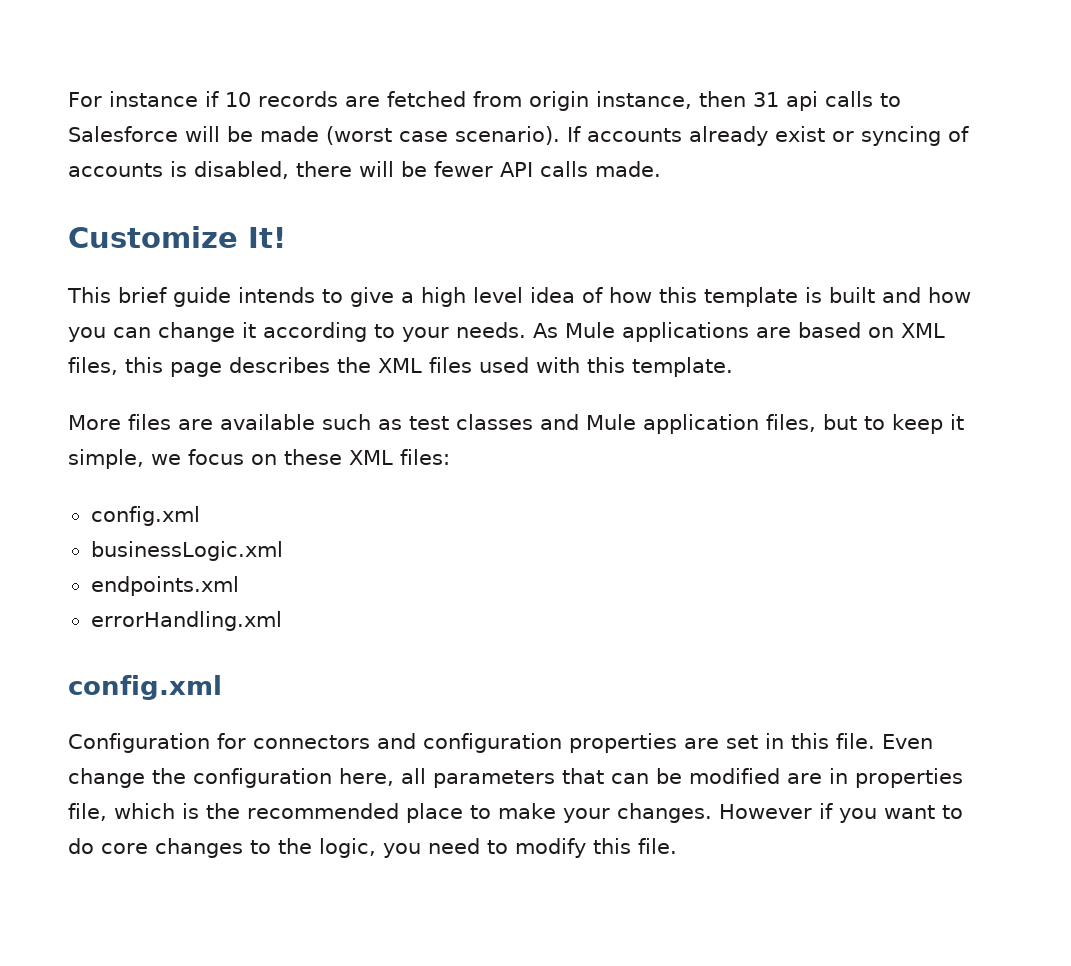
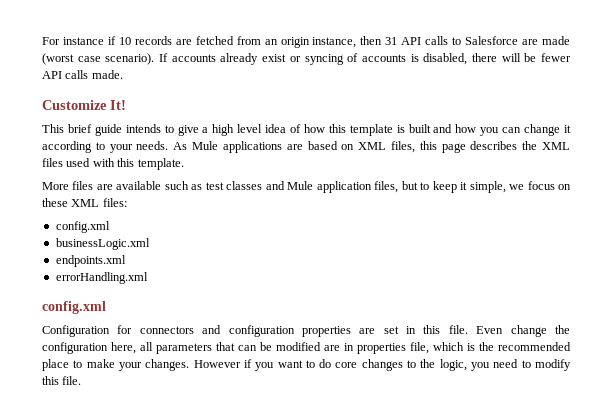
- For instance if 10 records are fetched from origin instance, then 31 api calls to Salesforce will be made (worst case scenario).
+ For instance if 10 records are fetched from an origin instance, then 31 API calls to Salesforce are made (worst case scenario).

